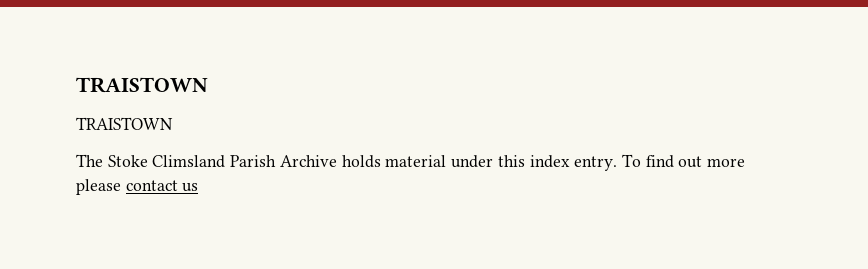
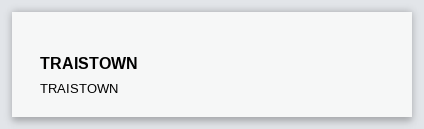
- The Stoke Climsland Parish Archive holds material under this index entry. To find out more please contact us

